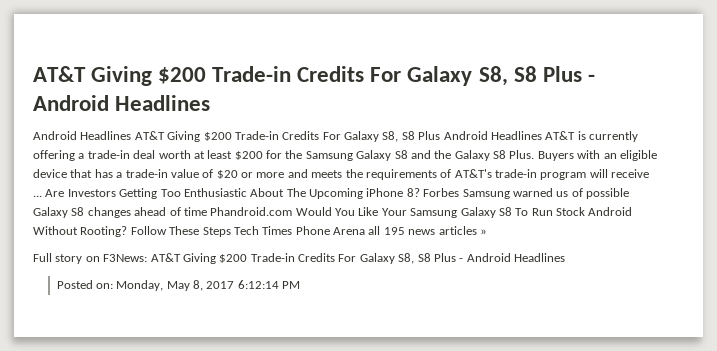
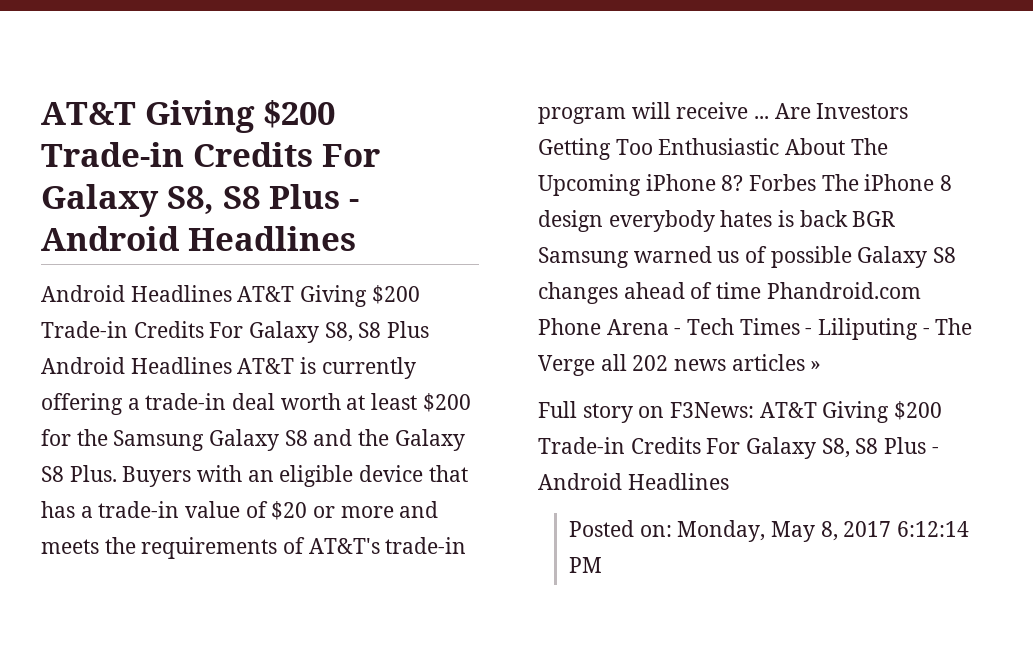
- Forbes Samsung warned us of possible Galaxy S8 changes ahead of time Phandroid.com Would You Like Your Samsung Galaxy S8 To Run Stock Android Without Rooting? Follow These Steps Tech Times Phone Arena all 195 news articles »
+ Forbes The iPhone 8 design everybody hates is back BGR Samsung warned us of possible Galaxy S8 changes ahead of time Phandroid.com Phone Arena - Tech Times - Liliputing - The Verge all 202 news articles »

